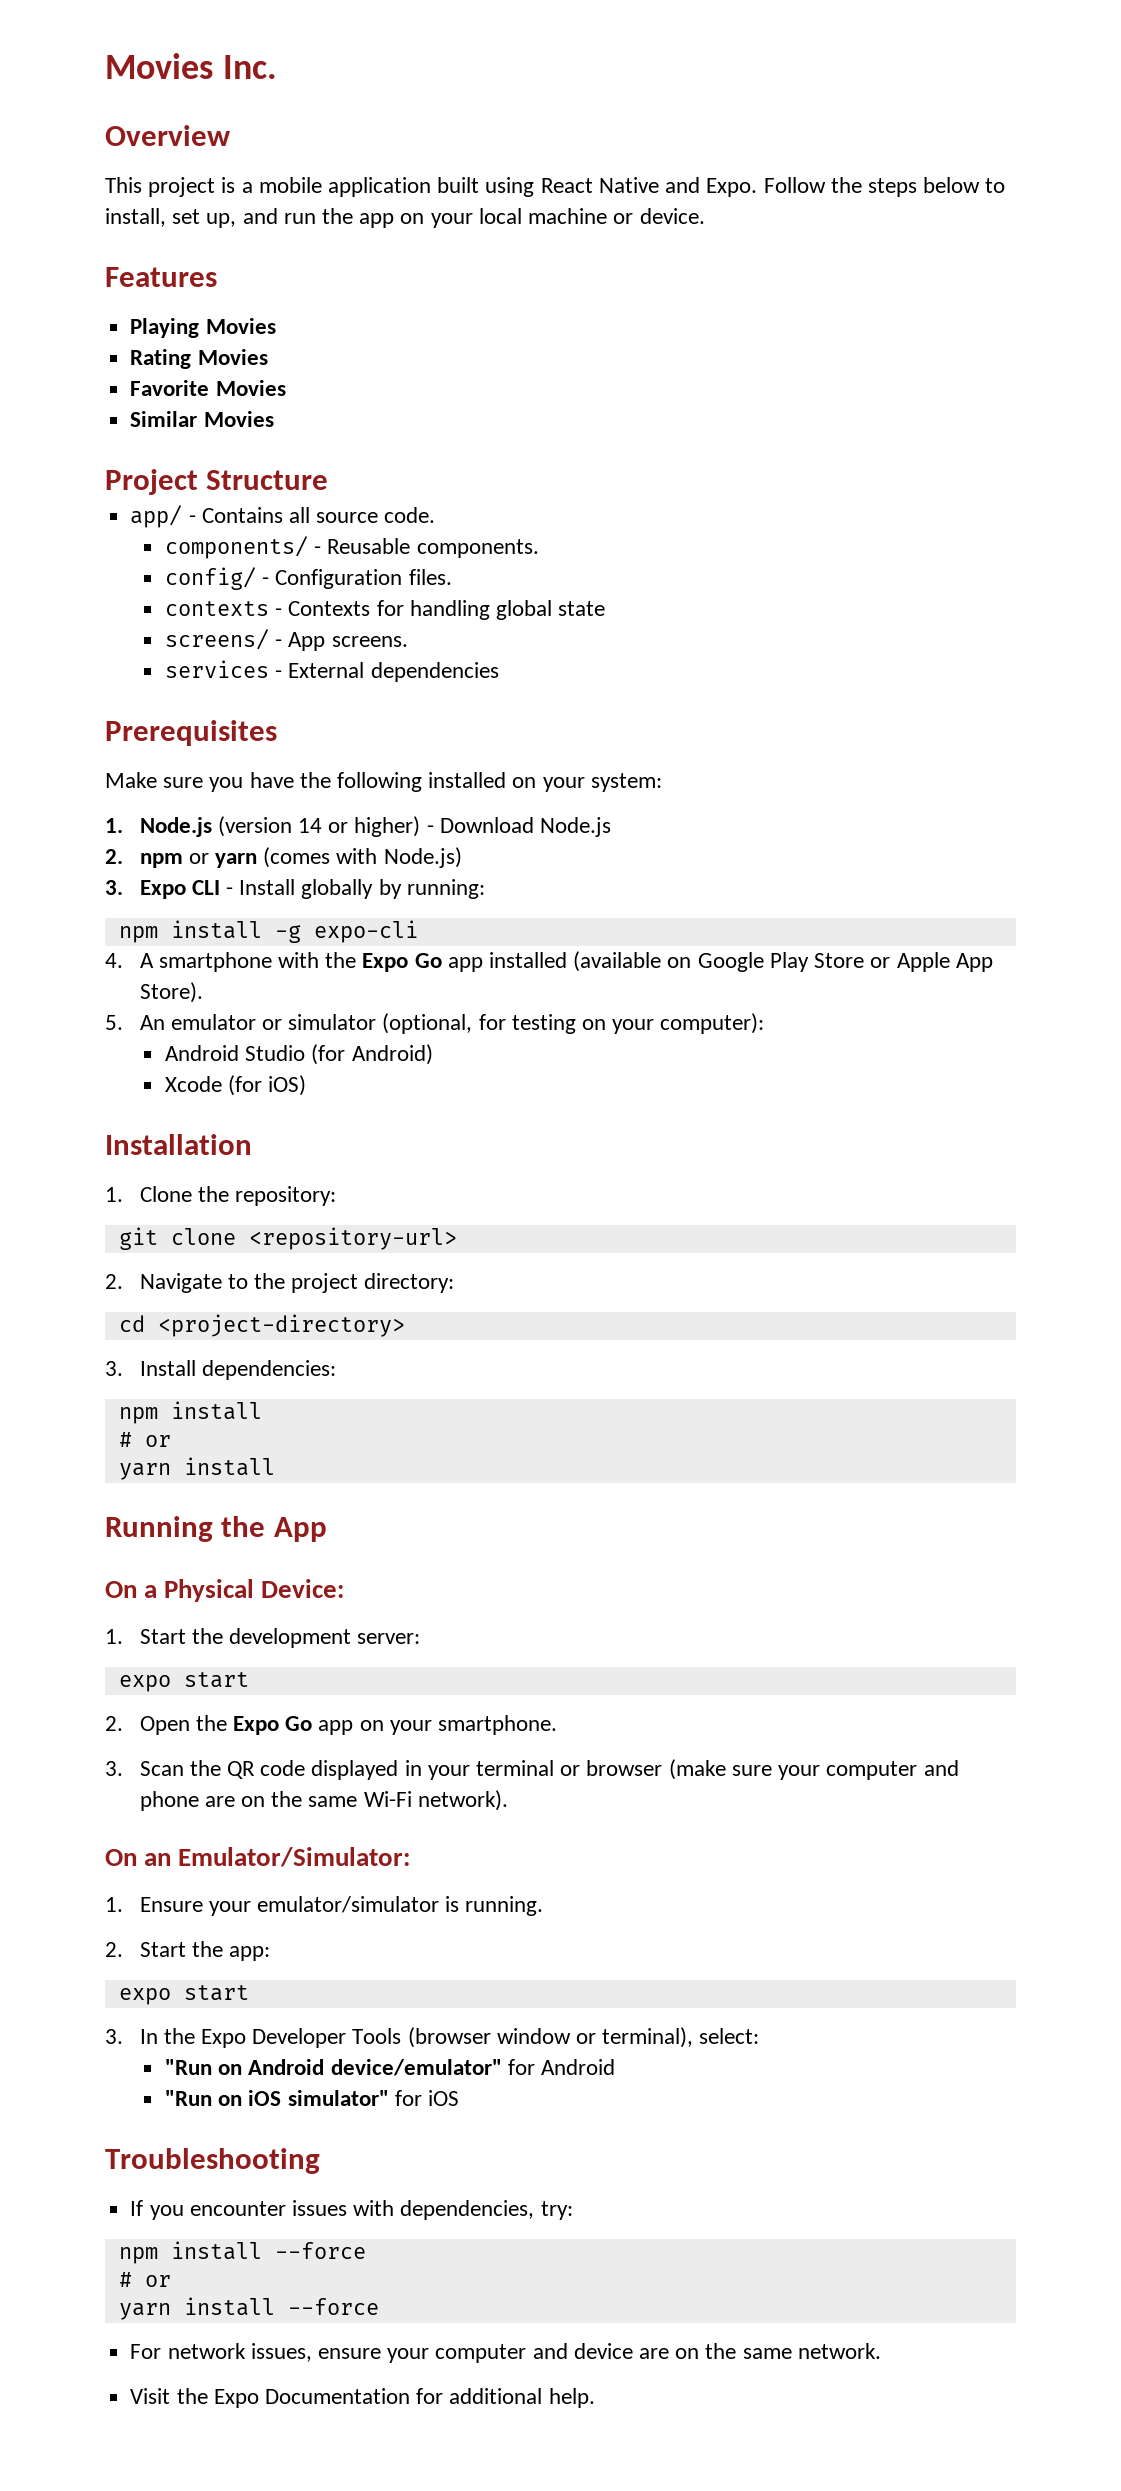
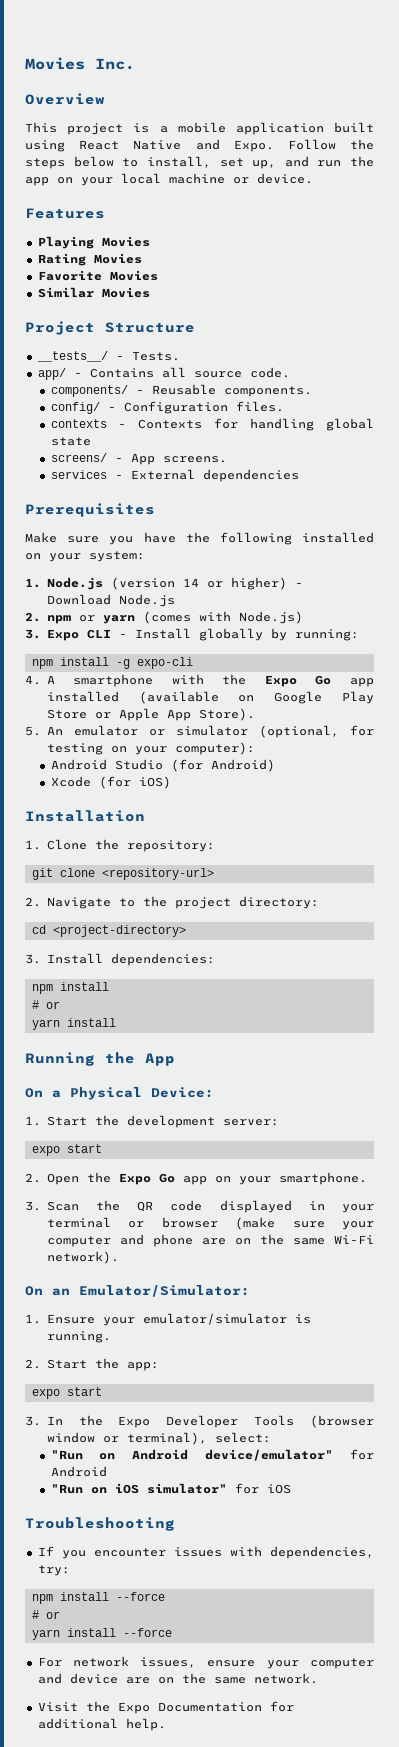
+ __tests__/ - Tests.

